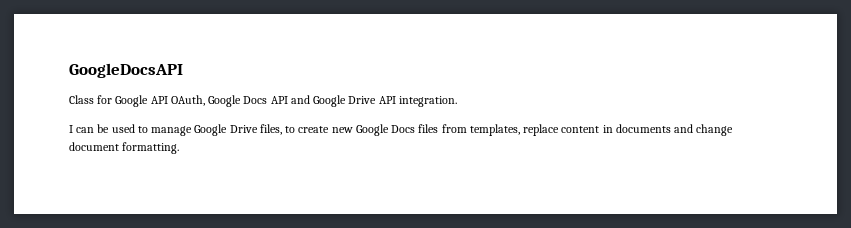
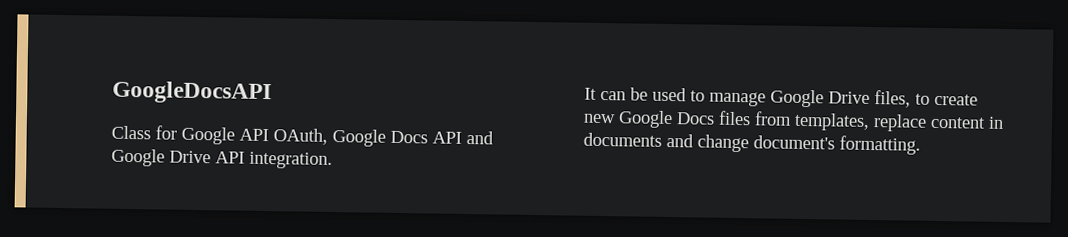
- I can be used to manage Google Drive files, to create new Google Docs files from templates, replace content in documents and change document formatting.
+ It can be used to manage Google Drive files, to create new Google Docs files from templates, replace content in documents and change document's formatting.

